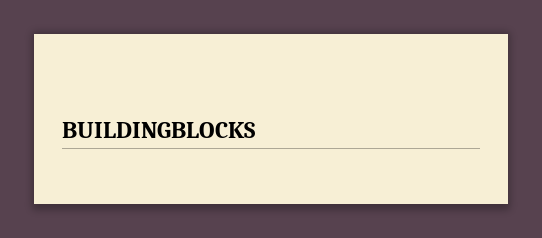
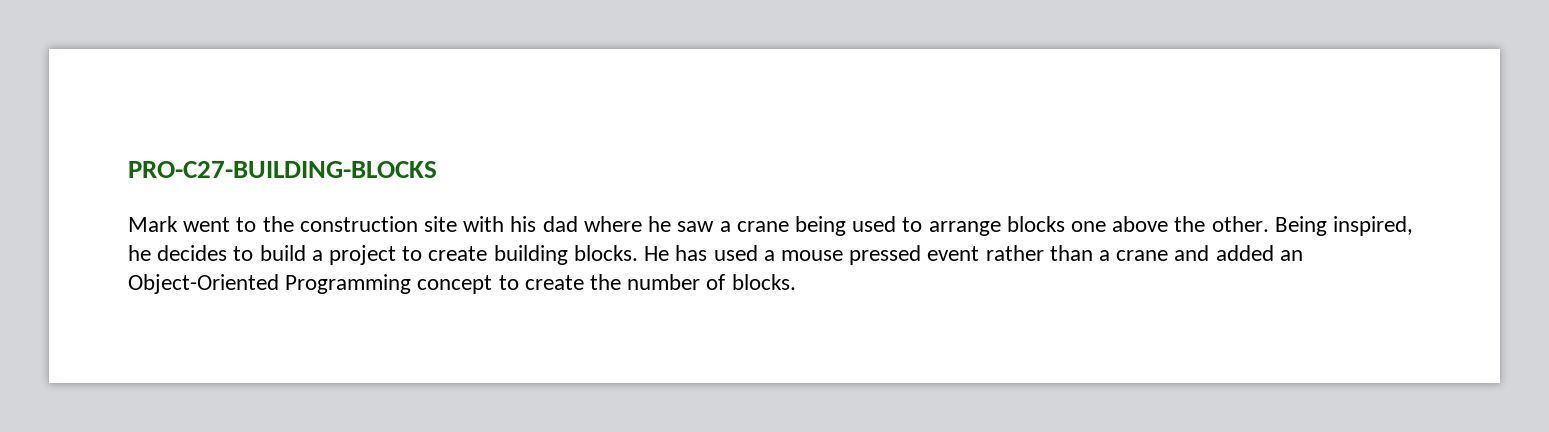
- BUILDINGBLOCKS
+ PRO-C27-BUILDING-BLOCKS
+ Mark went to the construction site with his dad where he saw a crane being used to arrange blocks one above the other. Being inspired, he decides to build a project to create building blocks. He has used a mouse pressed event rather than a crane and added an Object-Oriented Programming concept to create the number of blocks.

